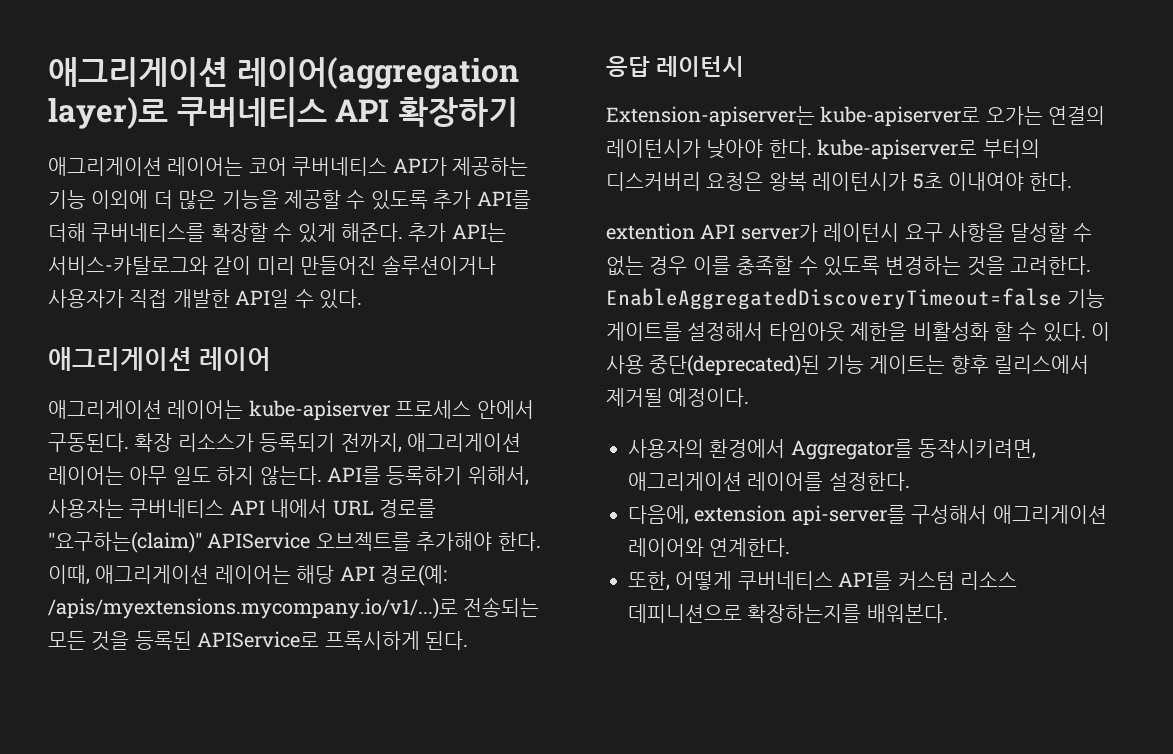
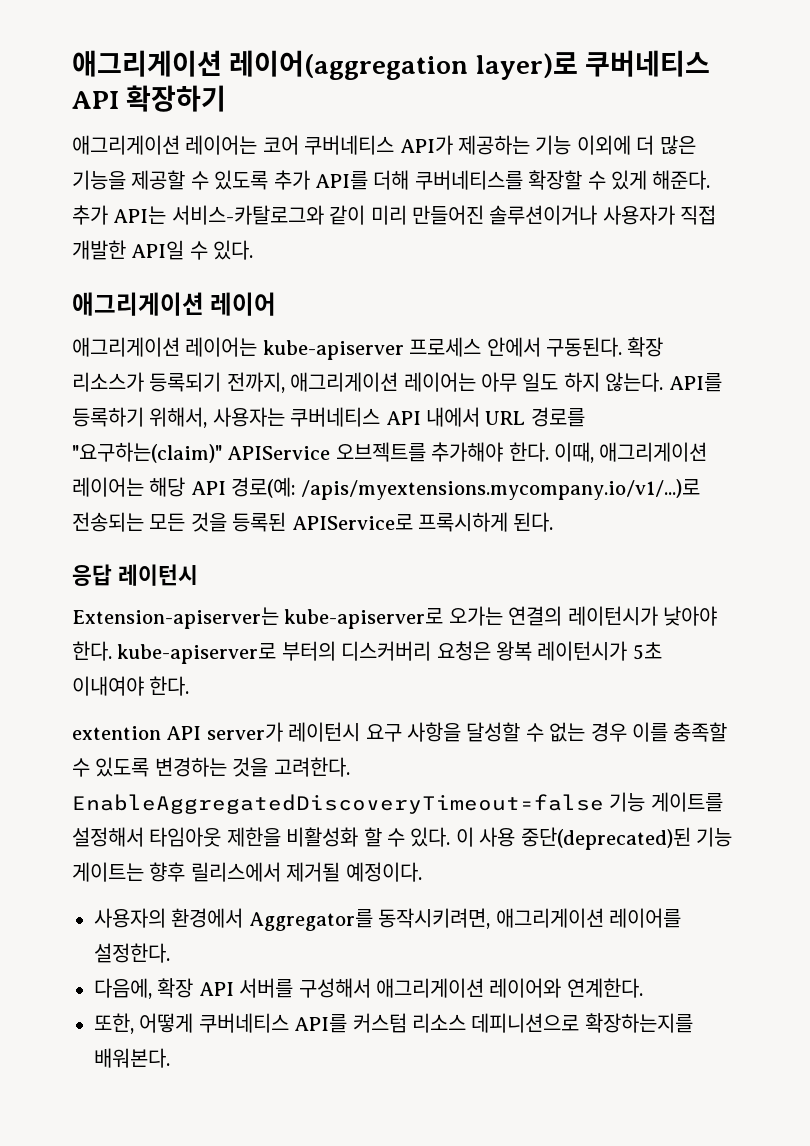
- 다음에, extension api-server를 구성해서 애그리게이션 레이어와 연계한다.
+ 다음에, 확장 API 서버를 구성해서 애그리게이션 레이어와 연계한다.

